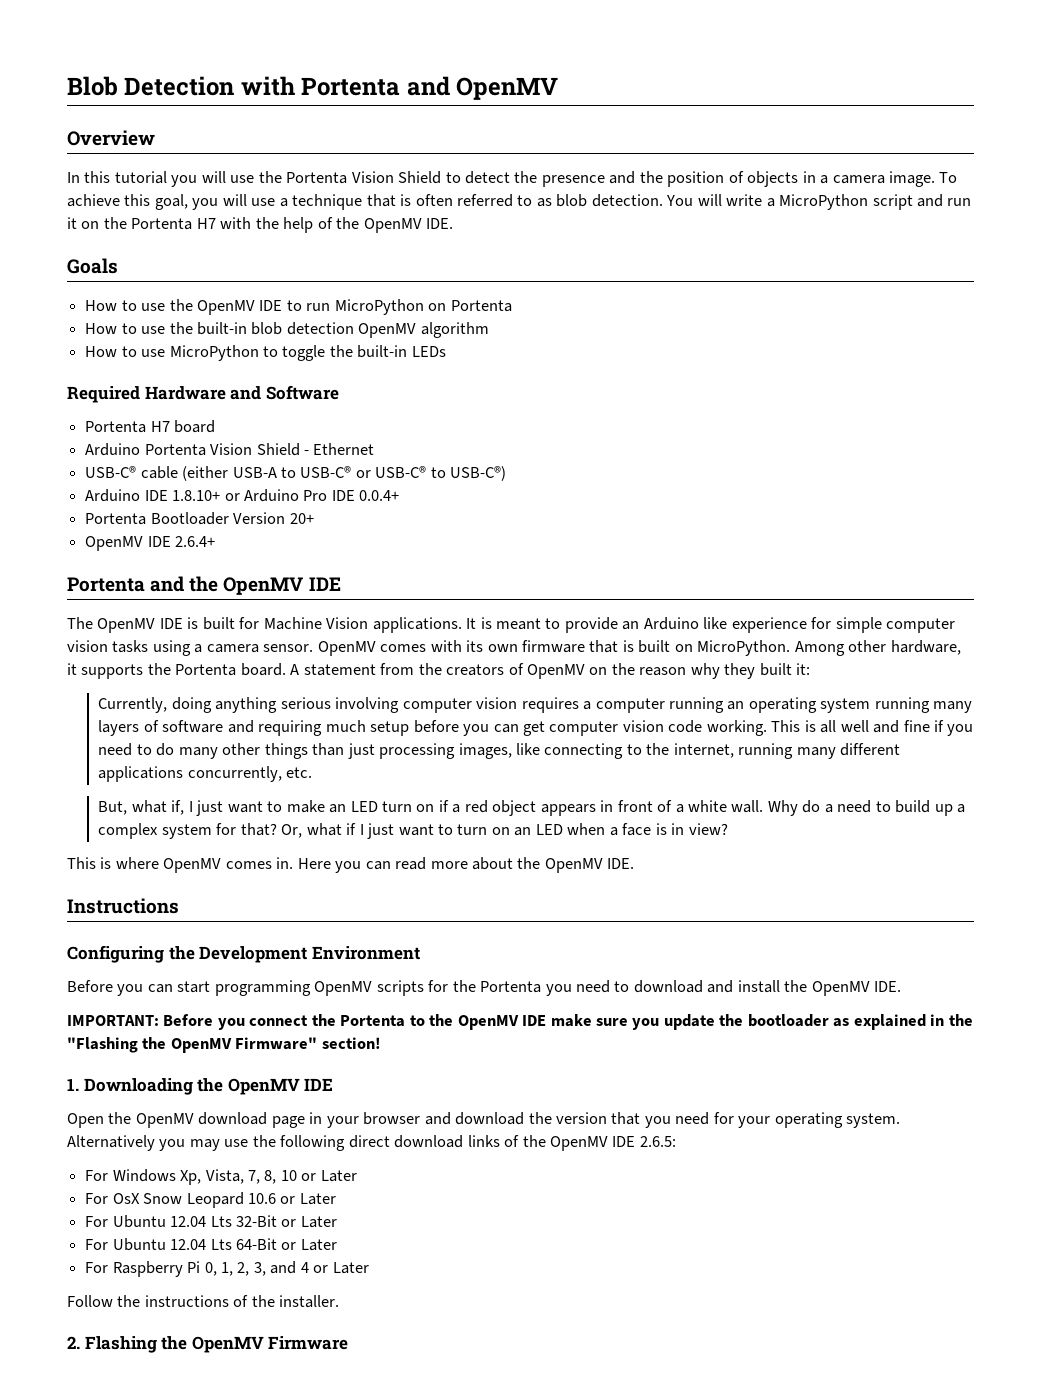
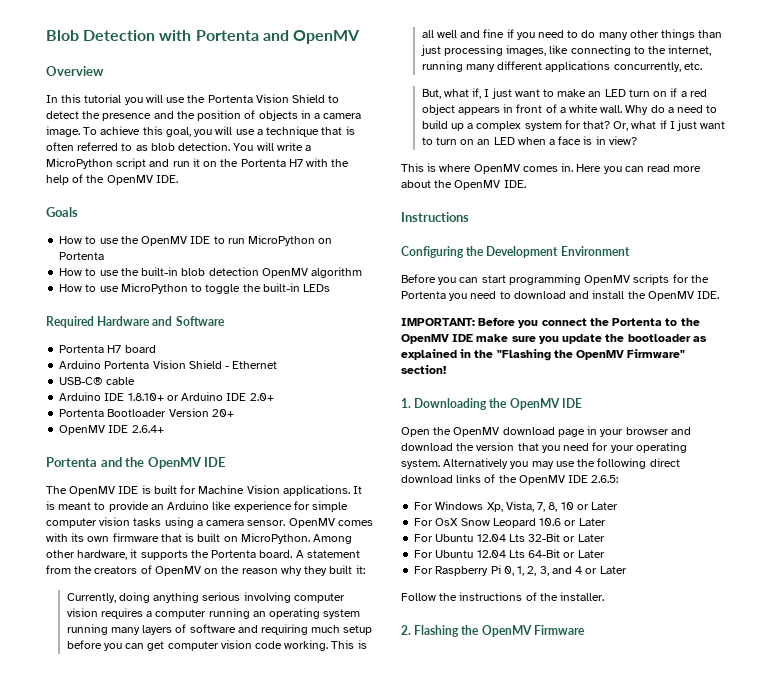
- USB-C® cable (either USB-A to USB-C® or USB-C® to USB-C®)
+ USB-C® cable
- Arduino IDE 1.8.10+ or Arduino Pro IDE 0.0.4+
+ Arduino IDE 1.8.10+ or Arduino IDE 2.0+

